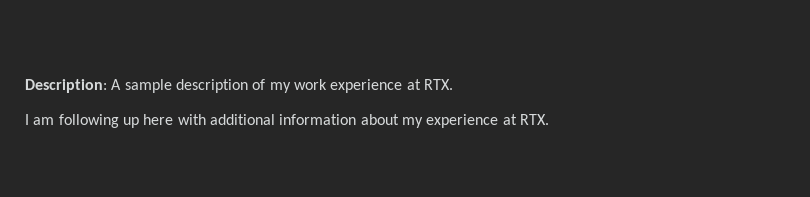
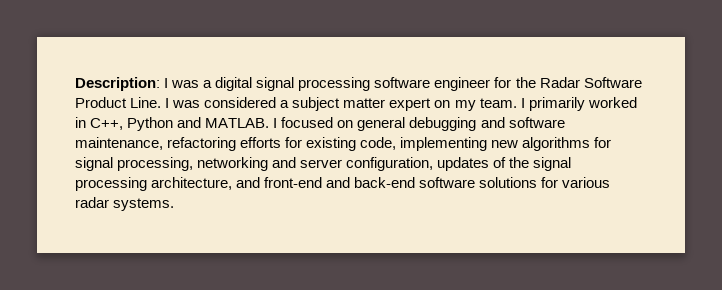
- Description: A sample description of my work experience at RTX.
- I am following up here with additional information about my experience at RTX.
+ Description: I was a digital signal processing software engineer for the Radar Software Product Line. I was considered a subject matter expert on my team. I primarily worked in C++, Python and MATLAB. I focused on general debugging and software maintenance, refactoring efforts for existing code, implementing new algorithms for signal processing, networking and server configuration, updates of the signal processing architecture, and front-end and back-end software solutions for various radar systems.

